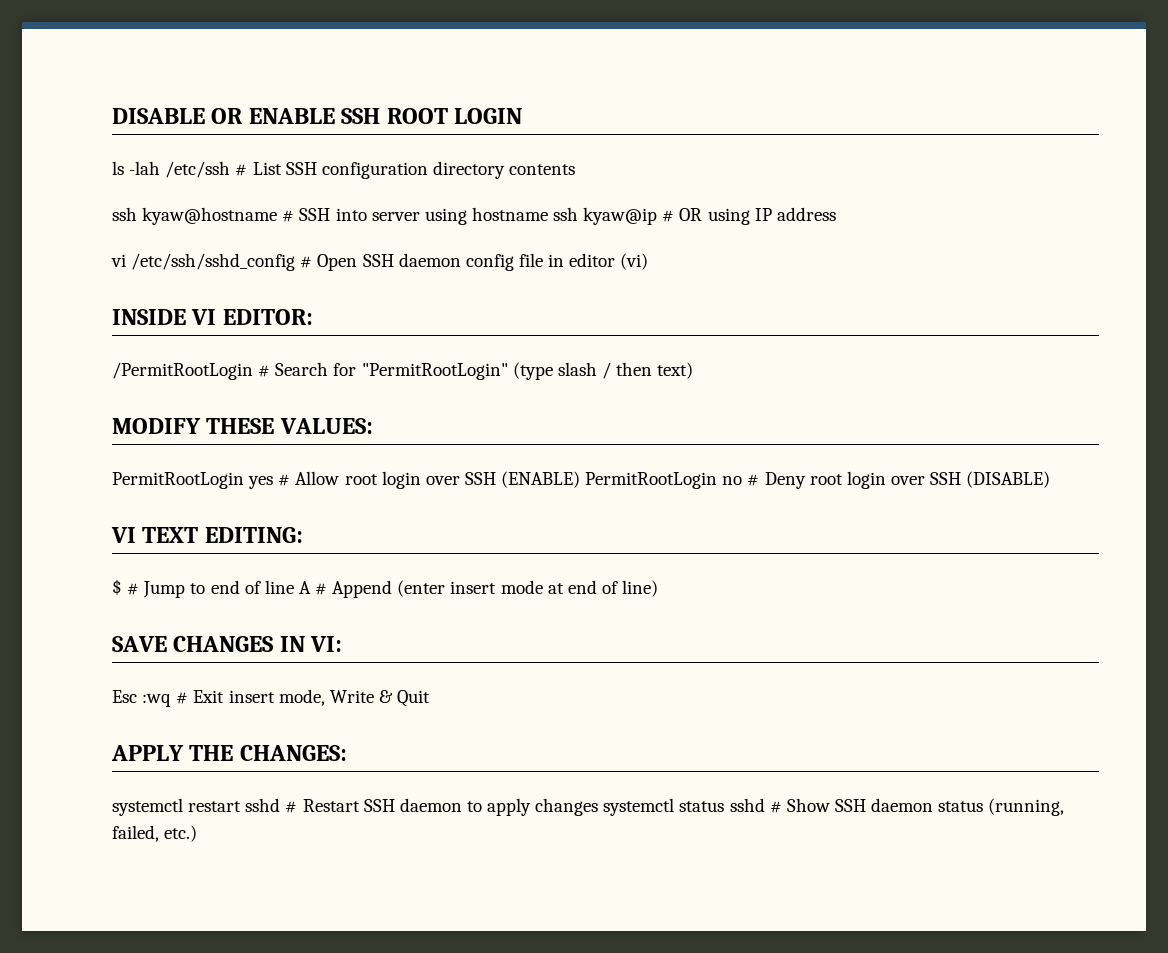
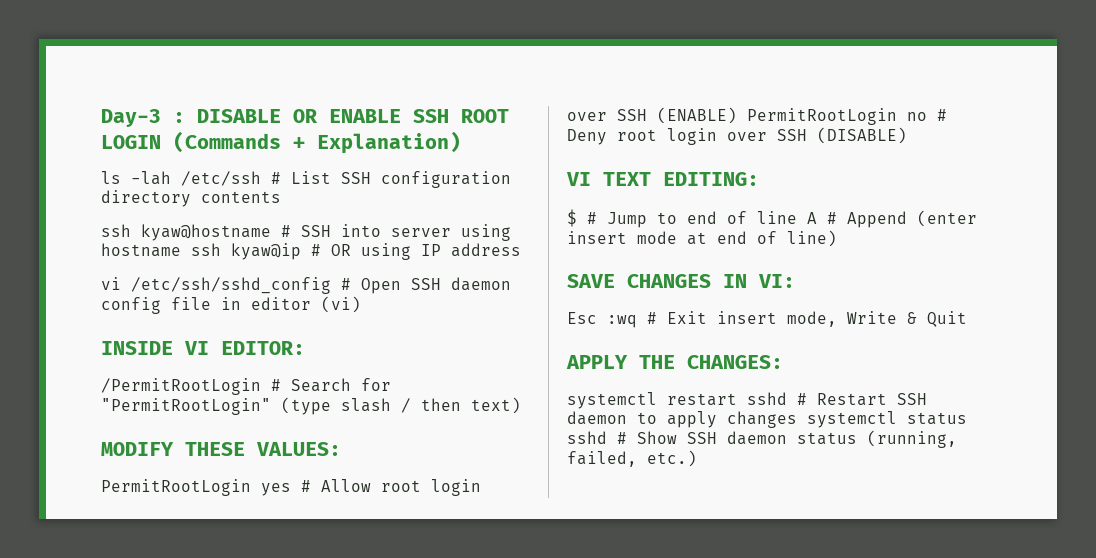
- DISABLE OR ENABLE SSH ROOT LOGIN
+ Day-3 : DISABLE OR ENABLE SSH ROOT LOGIN (Commands + Explanation)

